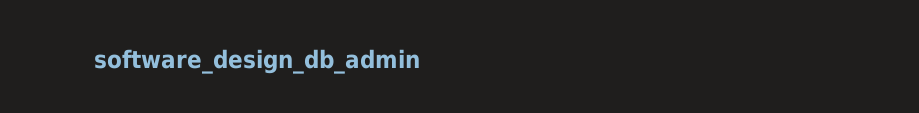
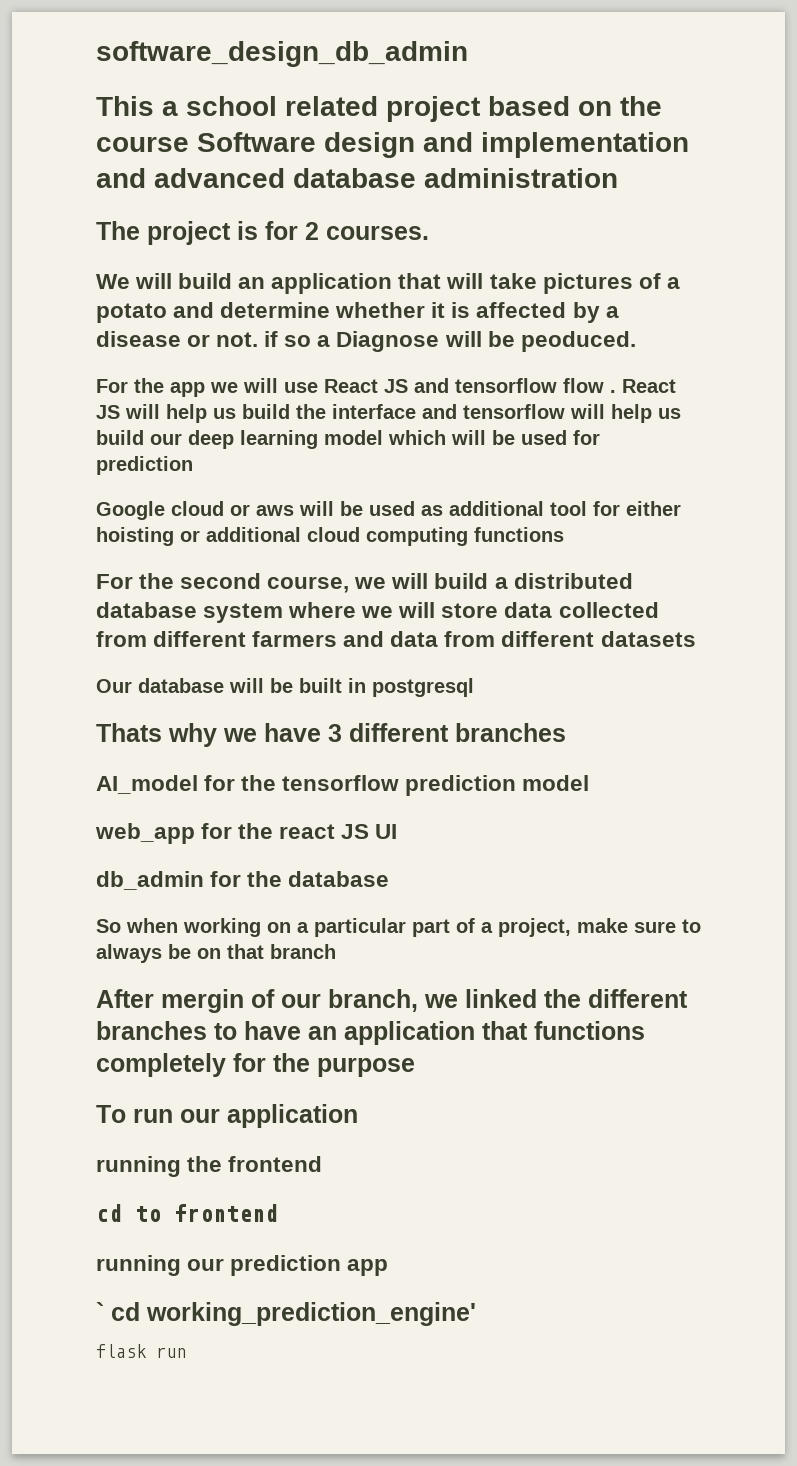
+ This a school related project based on the course Software design and implementation and advanced database administration
+ The project is for 2 courses.
+ We will build an application that will take pictures of a potato and determine whether it is affected by a disease or not. if so a Diagnose will be peoduced.
+ For the app we will use React JS and tensorflow flow . React JS will help us build the interface and tensorflow will help us build our deep learning model which will be used for prediction
+ Google cloud or aws will be used as additional tool for either hoisting or additional cloud computing functions
+ For the second course, we will build a distributed database system where we will store data collected from different farmers and data from different datasets
+ Our database will be built in postgresql
+ Thats why we have 3 different branches
+ AI_model for the tensorflow prediction model
+ web_app for the react JS UI
+ db_admin for the database
+ So when working on a particular part of a project, make sure to always be on that branch
+ After mergin of our branch, we linked the different branches to have an application that functions completely for the purpose
+ To run our application
+ running the frontend
+ cd to frontend
+ running our prediction app
+ ` cd working_prediction_engine'
+ flask run

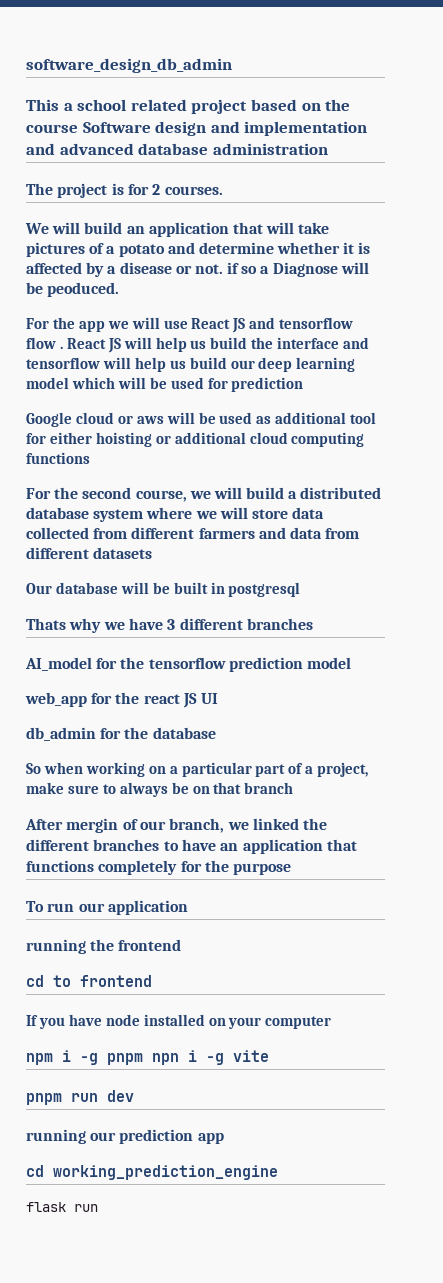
+ If you have node installed on your computer
+ npm i -g pnpm npn i -g vite
+ pnpm run dev
- ` cd working_prediction_engine'
+ cd working_prediction_engine

